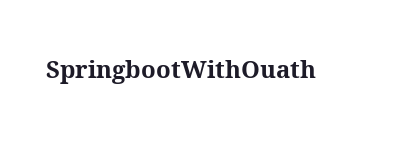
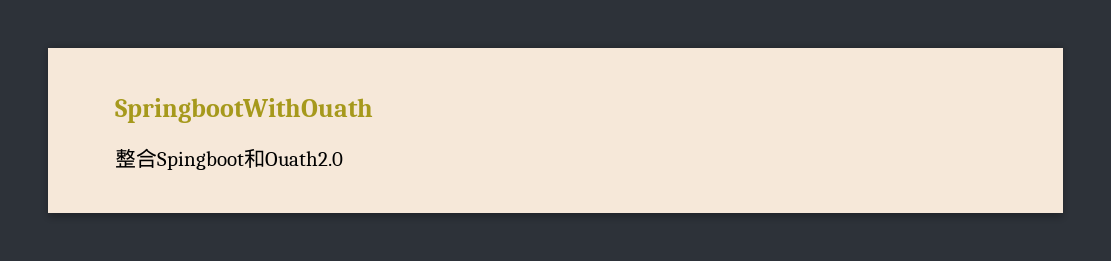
+ 整合Spingboot和Ouath2.0

